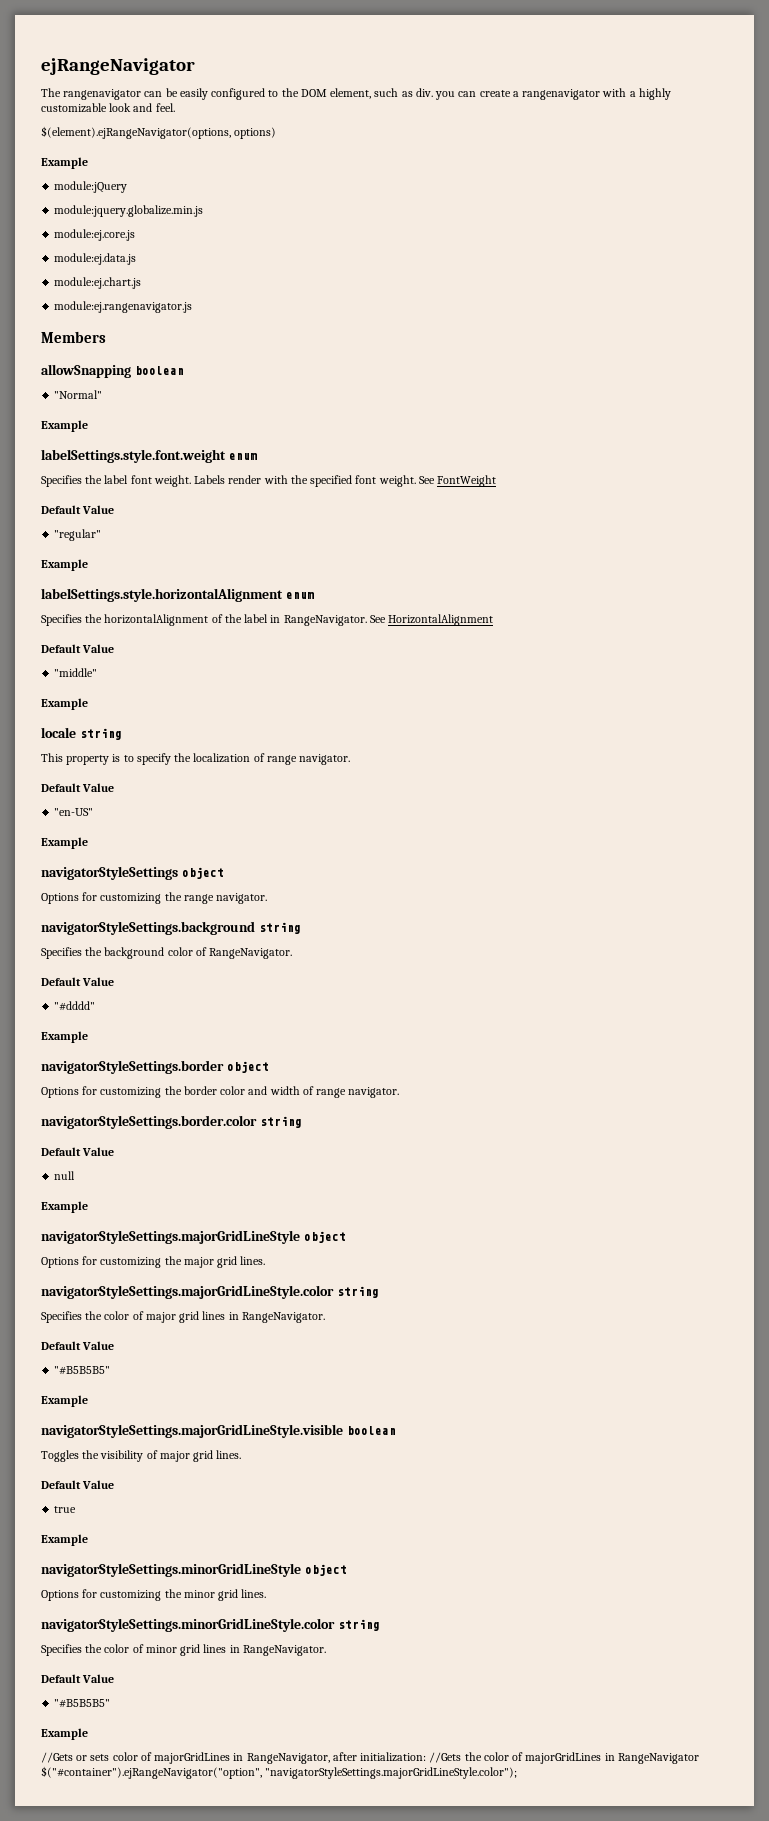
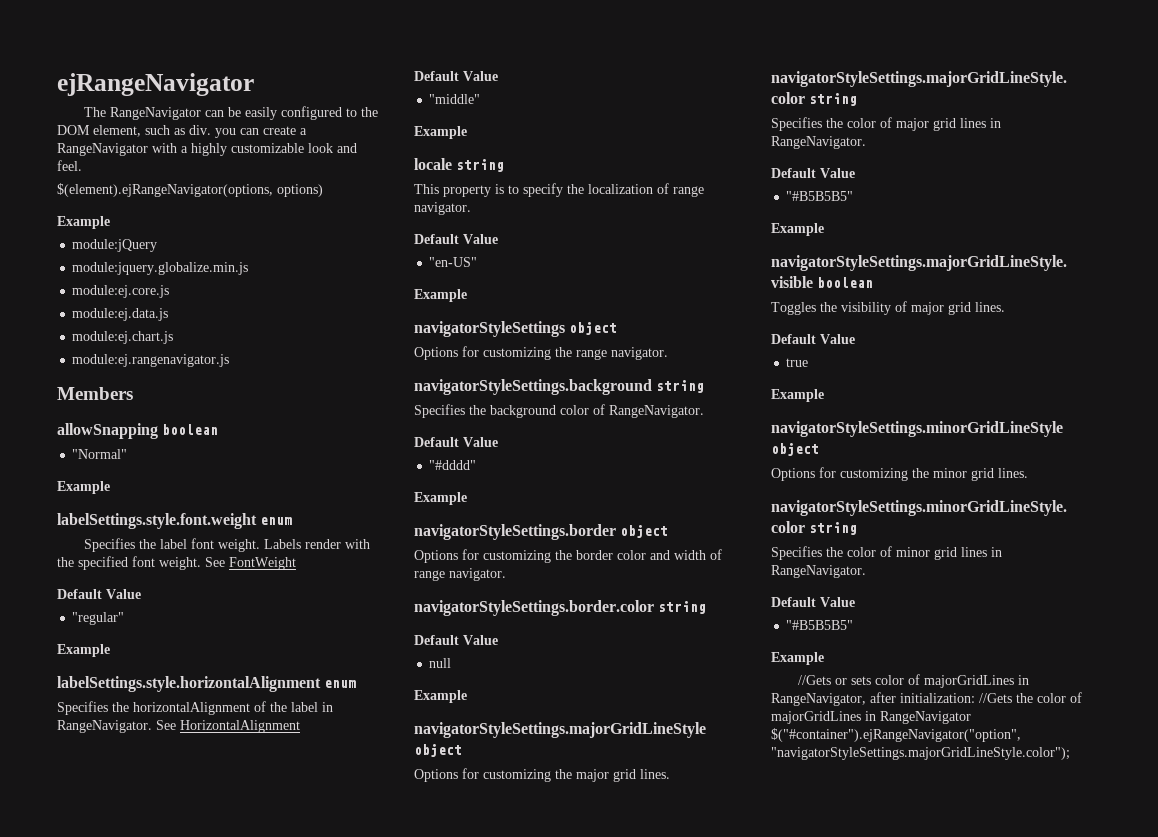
- The rangenavigator can be easily configured to the DOM element, such as div. you can create a rangenavigator with a highly customizable look and feel.
+ The RangeNavigator can be easily configured to the DOM element, such as div. you can create a RangeNavigator with a highly customizable look and feel.

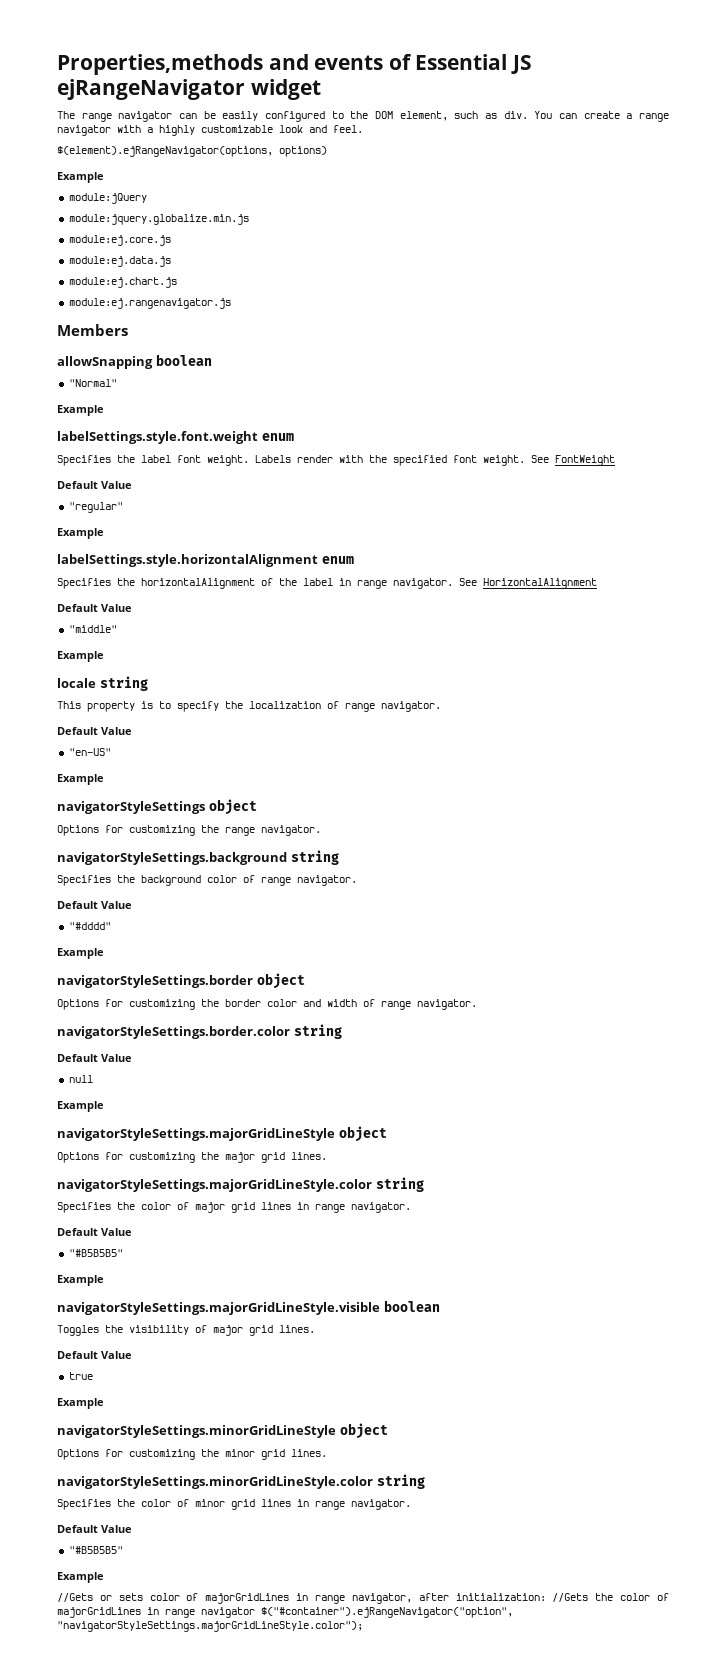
- ejRangeNavigator
+ Properties,methods and events of Essential JS ejRangeNavigator widget
- The RangeNavigator can be easily configured to the DOM element, such as div. you can create a RangeNavigator with a highly customizable look and feel.
+ The range navigator can be easily configured to the DOM element, such as div. You can create a range navigator with a highly customizable look and feel.
- Specifies the horizontalAlignment of the label in RangeNavigator.
+ Specifies the horizontalAlignment of the label in range navigator.
- Specifies the background color of RangeNavigator.
+ Specifies the background color of range navigator.
- Specifies the color of major grid lines in RangeNavigator.
+ Specifies the color of major grid lines in range navigator.
- Specifies the color of minor grid lines in RangeNavigator.
+ Specifies the color of minor grid lines in range navigator.
- //Gets or sets color of majorGridLines in RangeNavigator, after initialization: //Gets the color of majorGridLines in RangeNavigator $("#container").ejRangeNavigator("option", "navigatorStyleSettings.majorGridLineStyle.color");
+ //Gets or sets color of majorGridLines in range navigator, after initialization: //Gets the color of majorGridLines in range navigator $("#container").ejRangeNavigator("option", "navigatorStyleSettings.majorGridLineStyle.color");

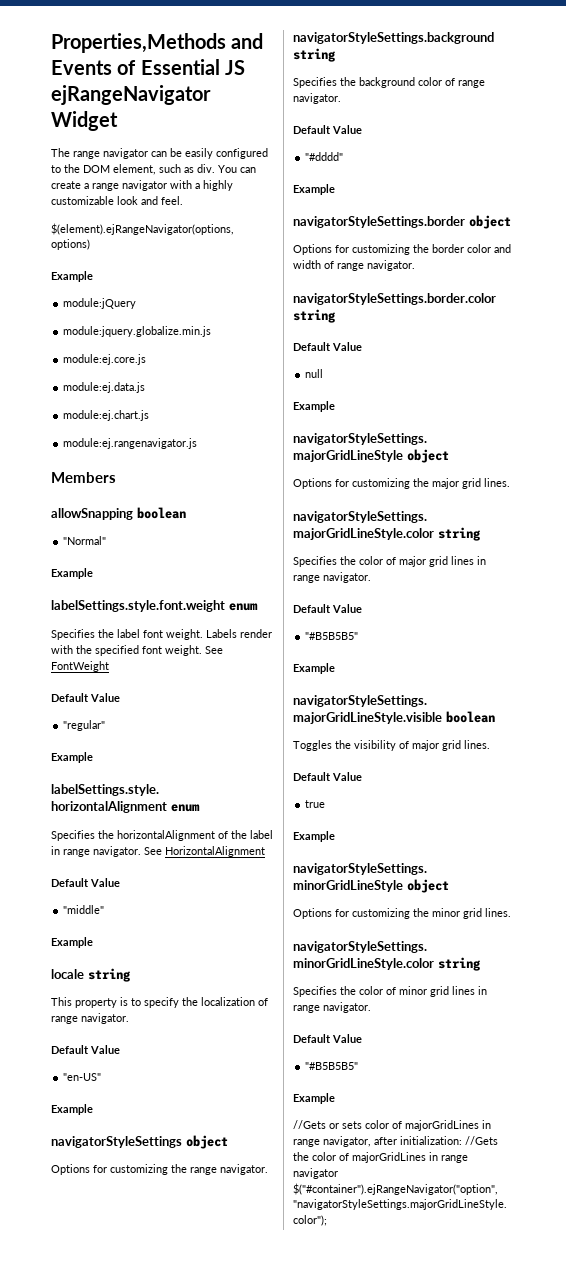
- Properties,methods and events of Essential JS ejRangeNavigator widget
+ Properties,Methods and Events of Essential JS ejRangeNavigator Widget

